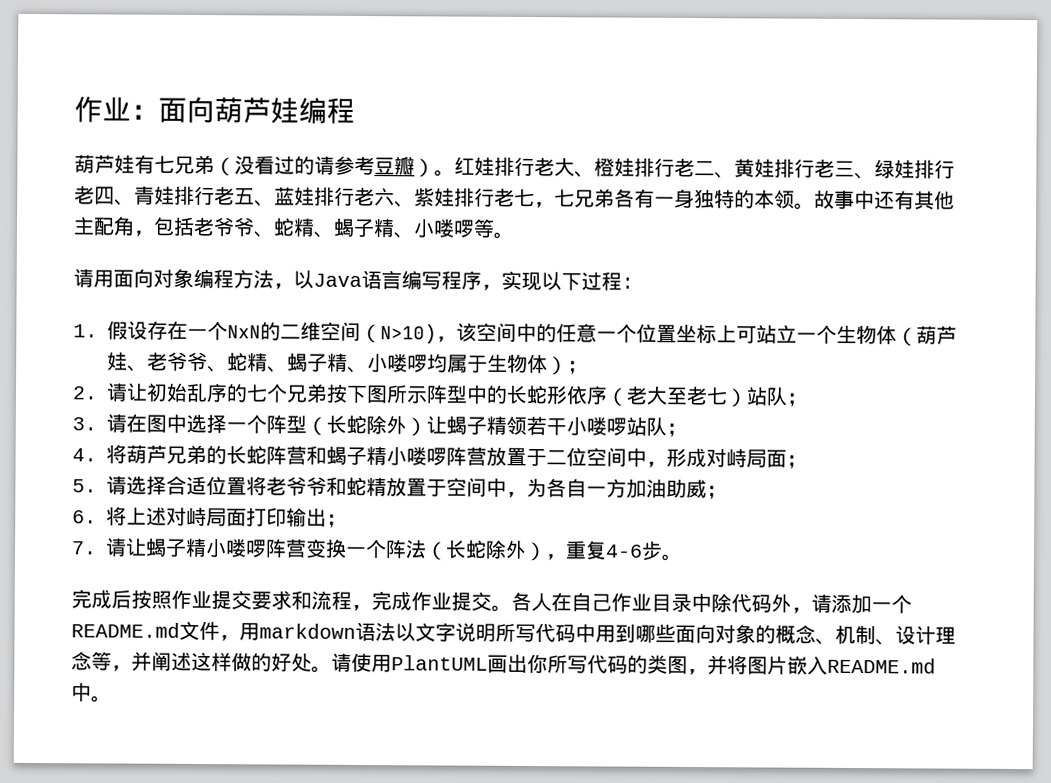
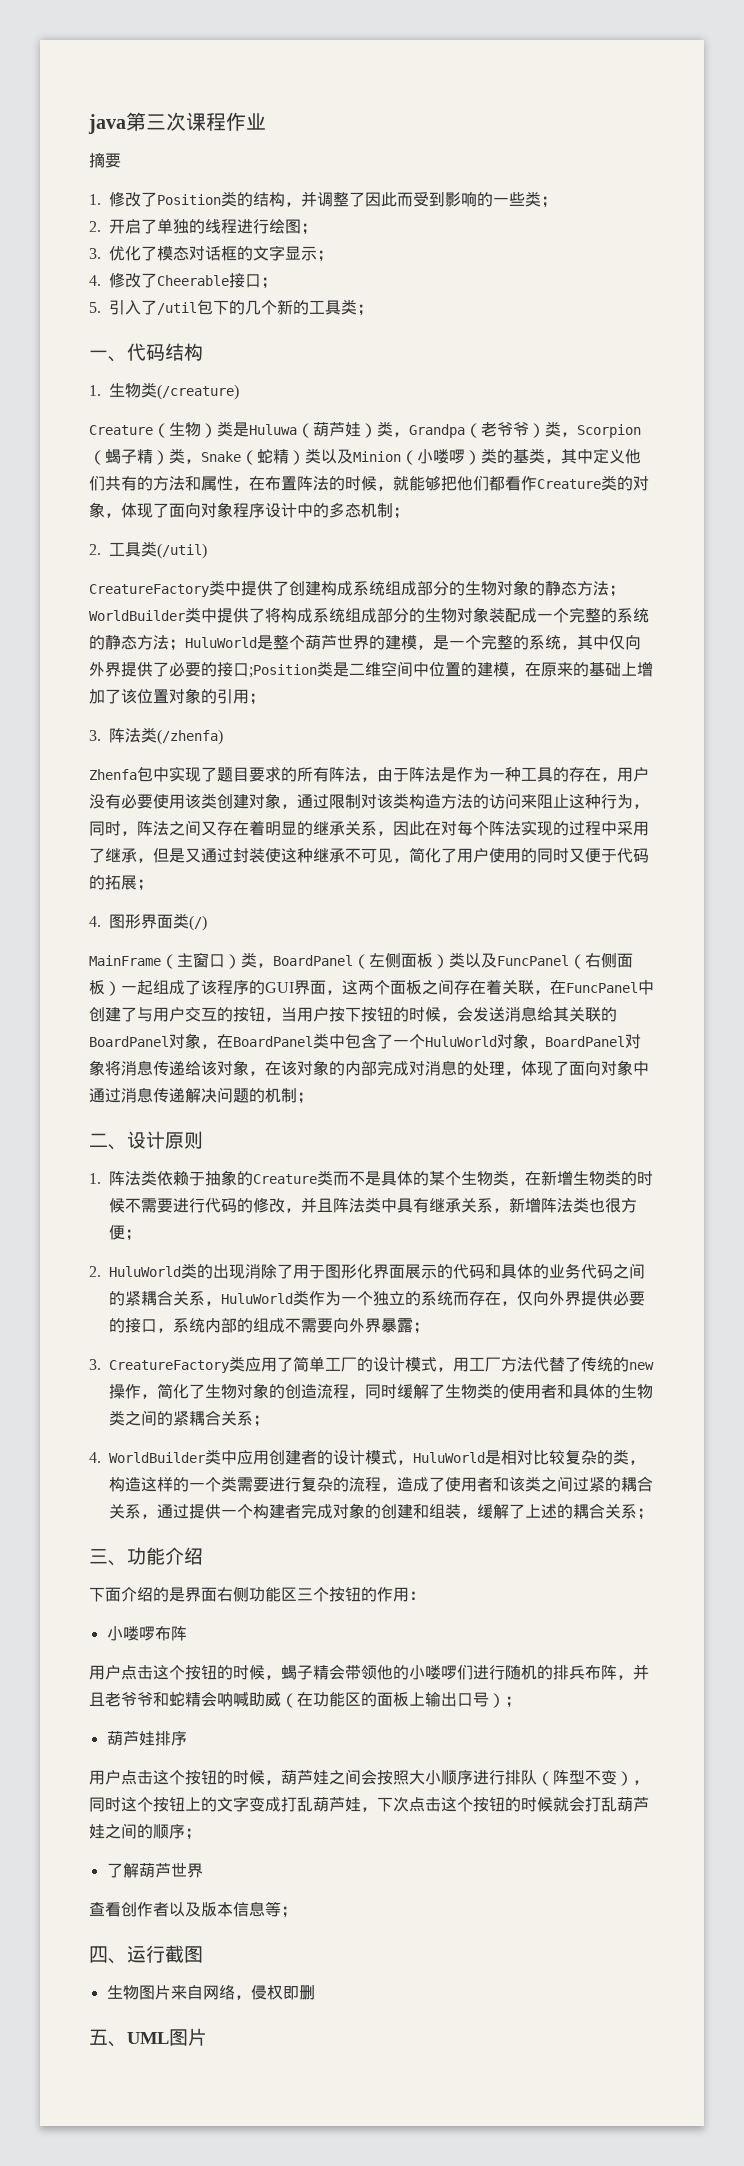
- 作业：面向葫芦娃编程
- 葫芦娃有七兄弟（没看过的请参考豆瓣）。红娃排行老大、橙娃排行老二、黄娃排行老三、绿娃排行老四、青娃排行老五、蓝娃排行老六、紫娃排行老七，七兄弟各有一身独特的本领。故事中还有其他主配角，包括老爷爷、蛇精、蝎子精、小喽啰等。
- 请用面向对象编程方法，以Java语言编写程序，实现以下过程:
- 1.假设存在一个NxN的二维空间（N>10)，该空间中的任意一个位置坐标上可站立一个生物体（葫芦娃、老爷爷、蛇精、蝎子精、小喽啰均属于生物体）；
- 2.请让初始乱序的七个兄弟按下图所示阵型中的长蛇形依序（老大至老七）站队；
- 3.请在图中选择一个阵型（长蛇除外）让蝎子精领若干小喽啰站队；
- 4.将葫芦兄弟的长蛇阵营和蝎子精小喽啰阵营放置于二位空间中，形成对峙局面；
- 5.请选择合适位置将老爷爷和蛇精放置于空间中，为各自一方加油助威；
- 6.将上述对峙局面打印输出；
- 7.请让蝎子精小喽啰阵营变换一个阵法（长蛇除外），重复4-6步。
- 完成后按照作业提交要求和流程，完成作业提交。各人在自己作业目录中除代码外，请添加一个README.md文件，用markdown语法以文字说明所写代码中用到哪些面向对象的概念、机制、设计理念等，并阐述这样做的好处。请使用PlantUML画出你所写代码的类图，并将图片嵌入README.md中。
+ java第三次课程作业
+ 摘要
+ 1.修改了Position类的结构，并调整了因此而受到影响的一些类；
+ 2.开启了单独的线程进行绘图；
+ 3.优化了模态对话框的文字显示；
+ 4.修改了Cheerable接口；
+ 5.引入了/util包下的几个新的工具类；
+ 一、代码结构
+ 1.生物类(/creature)
+ Creature（生物）类是Huluwa（葫芦娃）类，Grandpa（老爷爷）类，Scorpion（蝎子精）类，Snake（蛇精）类以及Minion（小喽啰）类的基类，其中定义他们共有的方法和属性，在布置阵法的时候，就能够把他们都看作Creature类的对象，体现了面向对象程序设计中的多态机制；
+ 2.工具类(/util)
+ CreatureFactory类中提供了创建构成系统组成部分的生物对象的静态方法；WorldBuilder类中提供了将构成系统组成部分的生物对象装配成一个完整的系统的静态方法；HuluWorld是整个葫芦世界的建模，是一个完整的系统，其中仅向外界提供了必要的接口;Position类是二维空间中位置的建模，在原来的基础上增加了该位置对象的引用；
+ 3.阵法类(/zhenfa)
+ Zhenfa包中实现了题目要求的所有阵法，由于阵法是作为一种工具的存在，用户没有必要使用该类创建对象，通过限制对该类构造方法的访问来阻止这种行为，同时，阵法之间又存在着明显的继承关系，因此在对每个阵法实现的过程中采用了继承，但是又通过封装使这种继承不可见，简化了用户使用的同时又便于代码的拓展；
+ 4.图形界面类(/)
+ MainFrame（主窗口）类，BoardPanel（左侧面板）类以及FuncPanel（右侧面板）一起组成了该程序的GUI界面，这两个面板之间存在着关联，在FuncPanel中创建了与用户交互的按钮，当用户按下按钮的时候，会发送消息给其关联的BoardPanel对象，在BoardPanel类中包含了一个HuluWorld对象，BoardPanel对象将消息传递给该对象，在该对象的内部完成对消息的处理，体现了面向对象中通过消息传递解决问题的机制；
+ 二、设计原则
+ 1.阵法类依赖于抽象的Creature类而不是具体的某个生物类，在新增生物类的时候不需要进行代码的修改，并且阵法类中具有继承关系，新增阵法类也很方便；
+ 2. HuluWorld类的出现消除了用于图形化界面展示的代码和具体的业务代码之间的紧耦合关系，HuluWorld类作为一个独立的系统而存在，仅向外界提供必要的接口，系统内部的组成不需要向外界暴露；
+ 3. CreatureFactory类应用了简单工厂的设计模式，用工厂方法代替了传统的new操作，简化了生物对象的创造流程，同时缓解了生物类的使用者和具体的生物类之间的紧耦合关系；
+ 4. WorldBuilder类中应用创建者的设计模式，HuluWorld是相对比较复杂的类，构造这样的一个类需要进行复杂的流程，造成了使用者和该类之间过紧的耦合关系，通过提供一个构建者完成对象的创建和组装，缓解了上述的耦合关系；
+ 三、功能介绍
+ 下面介绍的是界面右侧功能区三个按钮的作用：
+ 小喽啰布阵
+ 用户点击这个按钮的时候，蝎子精会带领他的小喽啰们进行随机的排兵布阵，并且老爷爷和蛇精会呐喊助威（在功能区的面板上输出口号）；
+ 葫芦娃排序
+ 用户点击这个按钮的时候，葫芦娃之间会按照大小顺序进行排队（阵型不变），同时这个按钮上的文字变成打乱葫芦娃，下次点击这个按钮的时候就会打乱葫芦娃之间的顺序；
+ 了解葫芦世界
+ 查看创作者以及版本信息等；
+ 四、运行截图
+ 生物图片来自网络，侵权即删
+ 五、UML图片

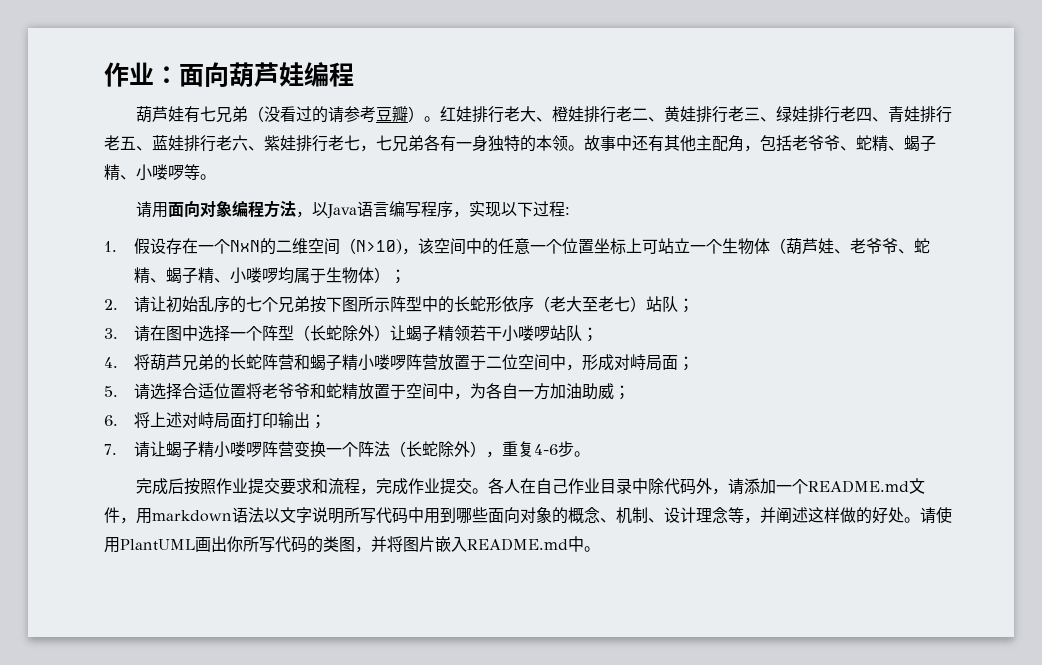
- java第三次课程作业
- 摘要
- 1.修改了Position类的结构，并调整了因此而受到影响的一些类；
- 2.开启了单独的线程进行绘图；
- 3.优化了模态对话框的文字显示；
- 4.修改了Cheerable接口；
- 5.引入了/util包下的几个新的工具类；
- 一、代码结构
- 1.生物类(/creature)
- Creature（生物）类是Huluwa（葫芦娃）类，Grandpa（老爷爷）类，Scorpion（蝎子精）类，Snake（蛇精）类以及Minion（小喽啰）类的基类，其中定义他们共有的方法和属性，在布置阵法的时候，就能够把他们都看作Creature类的对象，体现了面向对象程序设计中的多态机制；
- 2.工具类(/util)
- CreatureFactory类中提供了创建构成系统组成部分的生物对象的静态方法；WorldBuilder类中提供了将构成系统组成部分的生物对象装配成一个完整的系统的静态方法；HuluWorld是整个葫芦世界的建模，是一个完整的系统，其中仅向外界提供了必要的接口;Position类是二维空间中位置的建模，在原来的基础上增加了该位置对象的引用；
- 3.阵法类(/zhenfa)
- Zhenfa包中实现了题目要求的所有阵法，由于阵法是作为一种工具的存在，用户没有必要使用该类创建对象，通过限制对该类构造方法的访问来阻止这种行为，同时，阵法之间又存在着明显的继承关系，因此在对每个阵法实现的过程中采用了继承，但是又通过封装使这种继承不可见，简化了用户使用的同时又便于代码的拓展；
- 4.图形界面类(/)
- MainFrame（主窗口）类，BoardPanel（左侧面板）类以及FuncPanel（右侧面板）一起组成了该程序的GUI界面，这两个面板之间存在着关联，在FuncPanel中创建了与用户交互的按钮，当用户按下按钮的时候，会发送消息给其关联的BoardPanel对象，在BoardPanel类中包含了一个HuluWorld对象，BoardPanel对象将消息传递给该对象，在该对象的内部完成对消息的处理，体现了面向对象中通过消息传递解决问题的机制；
- 二、设计原则
- 1.阵法类依赖于抽象的Creature类而不是具体的某个生物类，在新增生物类的时候不需要进行代码的修改，并且阵法类中具有继承关系，新增阵法类也很方便；
- 2. HuluWorld类的出现消除了用于图形化界面展示的代码和具体的业务代码之间的紧耦合关系，HuluWorld类作为一个独立的系统而存在，仅向外界提供必要的接口，系统内部的组成不需要向外界暴露；
- 3. CreatureFactory类应用了简单工厂的设计模式，用工厂方法代替了传统的new操作，简化了生物对象的创造流程，同时缓解了生物类的使用者和具体的生物类之间的紧耦合关系；
- 4. WorldBuilder类中应用创建者的设计模式，HuluWorld是相对比较复杂的类，构造这样的一个类需要进行复杂的流程，造成了使用者和该类之间过紧的耦合关系，通过提供一个构建者完成对象的创建和组装，缓解了上述的耦合关系；
- 三、功能介绍
- 下面介绍的是界面右侧功能区三个按钮的作用：
- 小喽啰布阵
- 用户点击这个按钮的时候，蝎子精会带领他的小喽啰们进行随机的排兵布阵，并且老爷爷和蛇精会呐喊助威（在功能区的面板上输出口号）；
- 葫芦娃排序
- 用户点击这个按钮的时候，葫芦娃之间会按照大小顺序进行排队（阵型不变），同时这个按钮上的文字变成打乱葫芦娃，下次点击这个按钮的时候就会打乱葫芦娃之间的顺序；
- 了解葫芦世界
- 查看创作者以及版本信息等；
- 四、运行截图
- 生物图片来自网络，侵权即删
- 五、UML图片
+ 作业：面向葫芦娃编程
+ 葫芦娃有七兄弟（没看过的请参考豆瓣）。红娃排行老大、橙娃排行老二、黄娃排行老三、绿娃排行老四、青娃排行老五、蓝娃排行老六、紫娃排行老七，七兄弟各有一身独特的本领。故事中还有其他主配角，包括老爷爷、蛇精、蝎子精、小喽啰等。
+ 请用面向对象编程方法，以Java语言编写程序，实现以下过程:
+ 1.假设存在一个NxN的二维空间（N>10)，该空间中的任意一个位置坐标上可站立一个生物体（葫芦娃、老爷爷、蛇精、蝎子精、小喽啰均属于生物体）；
+ 2.请让初始乱序的七个兄弟按下图所示阵型中的长蛇形依序（老大至老七）站队；
+ 3.请在图中选择一个阵型（长蛇除外）让蝎子精领若干小喽啰站队；
+ 4.将葫芦兄弟的长蛇阵营和蝎子精小喽啰阵营放置于二位空间中，形成对峙局面；
+ 5.请选择合适位置将老爷爷和蛇精放置于空间中，为各自一方加油助威；
+ 6.将上述对峙局面打印输出；
+ 7.请让蝎子精小喽啰阵营变换一个阵法（长蛇除外），重复4-6步。
+ 完成后按照作业提交要求和流程，完成作业提交。各人在自己作业目录中除代码外，请添加一个README.md文件，用markdown语法以文字说明所写代码中用到哪些面向对象的概念、机制、设计理念等，并阐述这样做的好处。请使用PlantUML画出你所写代码的类图，并将图片嵌入README.md中。

